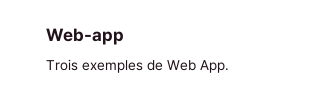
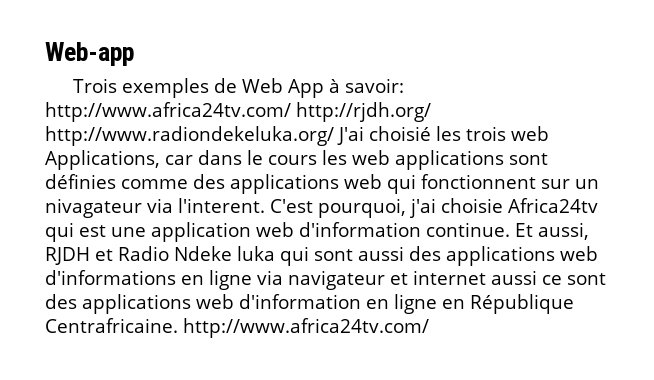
- Trois exemples de Web App.
+ Trois exemples de Web App à savoir: http://www.africa24tv.com/ http://rjdh.org/ http://www.radiondekeluka.org/ J'ai choisié les trois web Applications, car dans le cours les web applications sont définies comme des applications web qui fonctionnent sur un nivagateur via l'interent. C'est pourquoi, j'ai choisie Africa24tv qui est une application web d'information continue. Et aussi, RJDH et Radio Ndeke luka qui sont aussi des applications web d'informations en ligne via navigateur et internet aussi ce sont des applications web d'information en ligne en République Centrafricaine. http://www.africa24tv.com/

